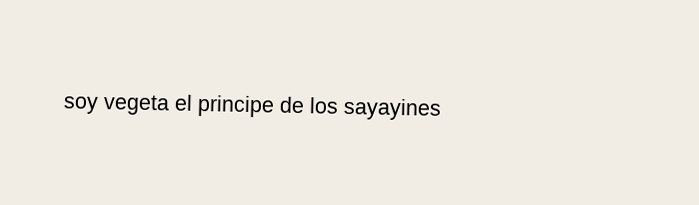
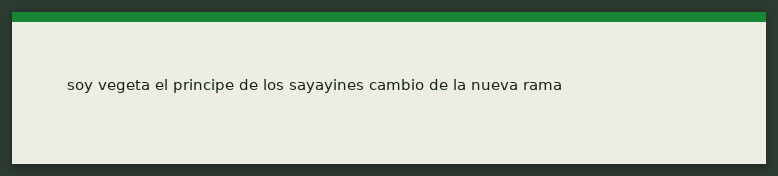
- soy vegeta el principe de los sayayines
+ soy vegeta el principe de los sayayines cambio de la nueva rama

